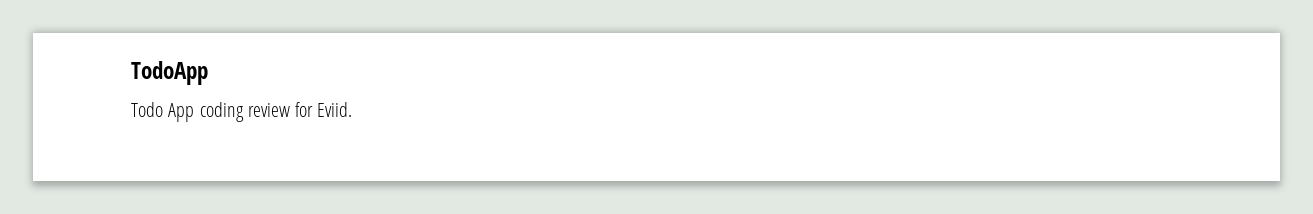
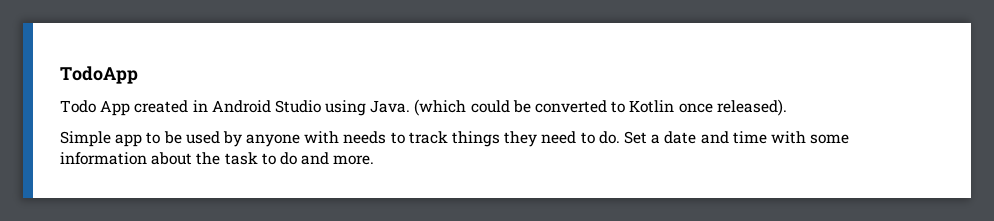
- Todo App coding review for Eviid.
+ Todo App created in Android Studio using Java. (which could be converted to Kotlin once released).
+ Simple app to be used by anyone with needs to track things they need to do. Set a date and time with some information about the task to do and more.

